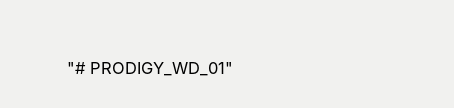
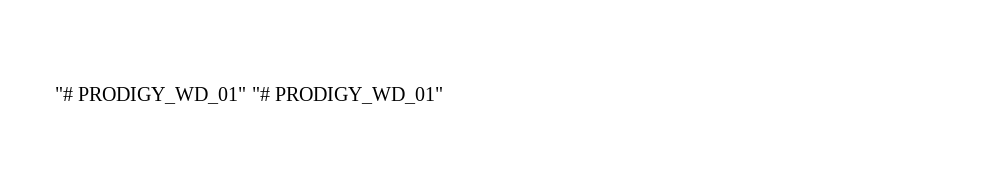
- "# PRODIGY_WD_01"
+ "# PRODIGY_WD_01" "# PRODIGY_WD_01"

